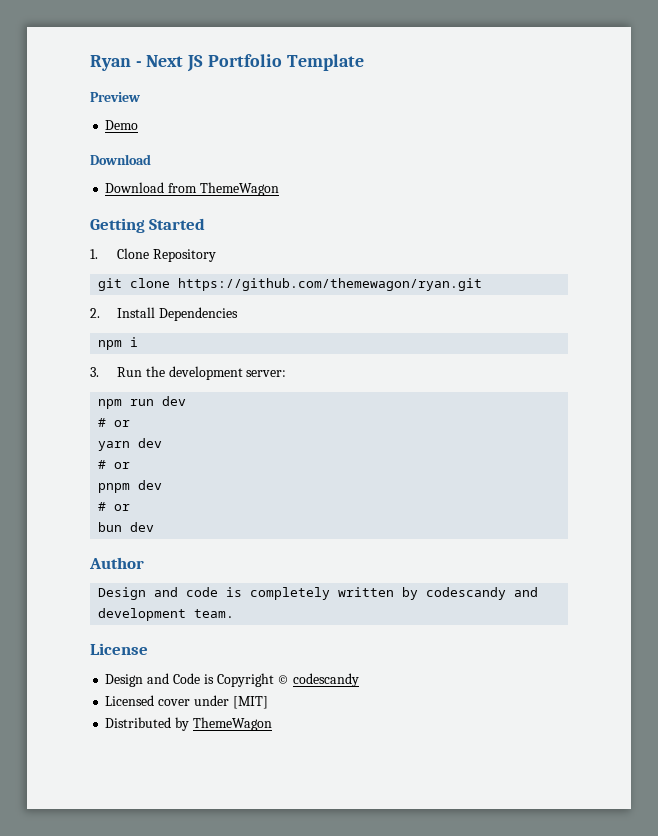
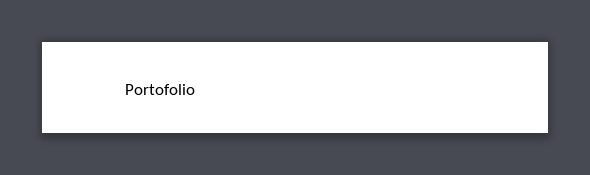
- Ryan - Next JS Portfolio Template
- Preview
- Demo
- Download
- Download from ThemeWagon
- Getting Started
- 1. Clone Repository
- git clone https://github.com/themewagon/ryan.git
- 2. Install Dependencies
- npm i
- 3. Run the development server:
- npm run dev
- # or
- yarn dev
- # or
- pnpm dev
- # or
- bun dev
- Author
- Design and code is completely written by codescandy and development team.
- License
- Design and Code is Copyright © codescandy
- Licensed cover under [MIT]
- Distributed by ThemeWagon
+ Portofolio

